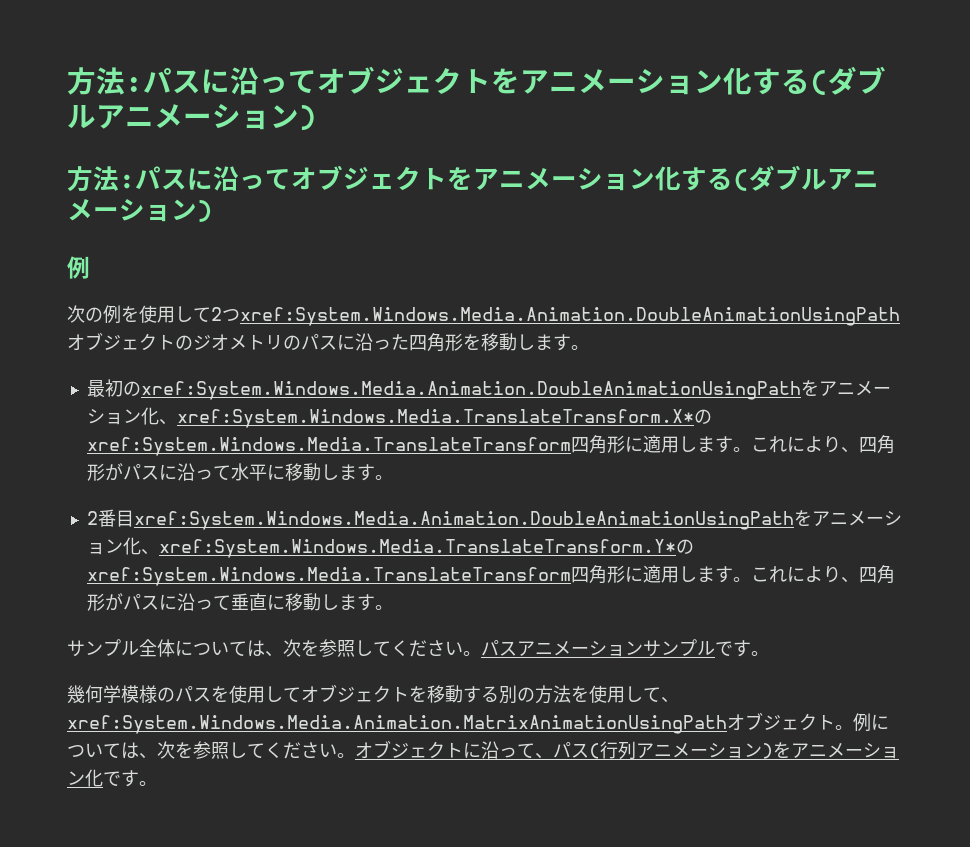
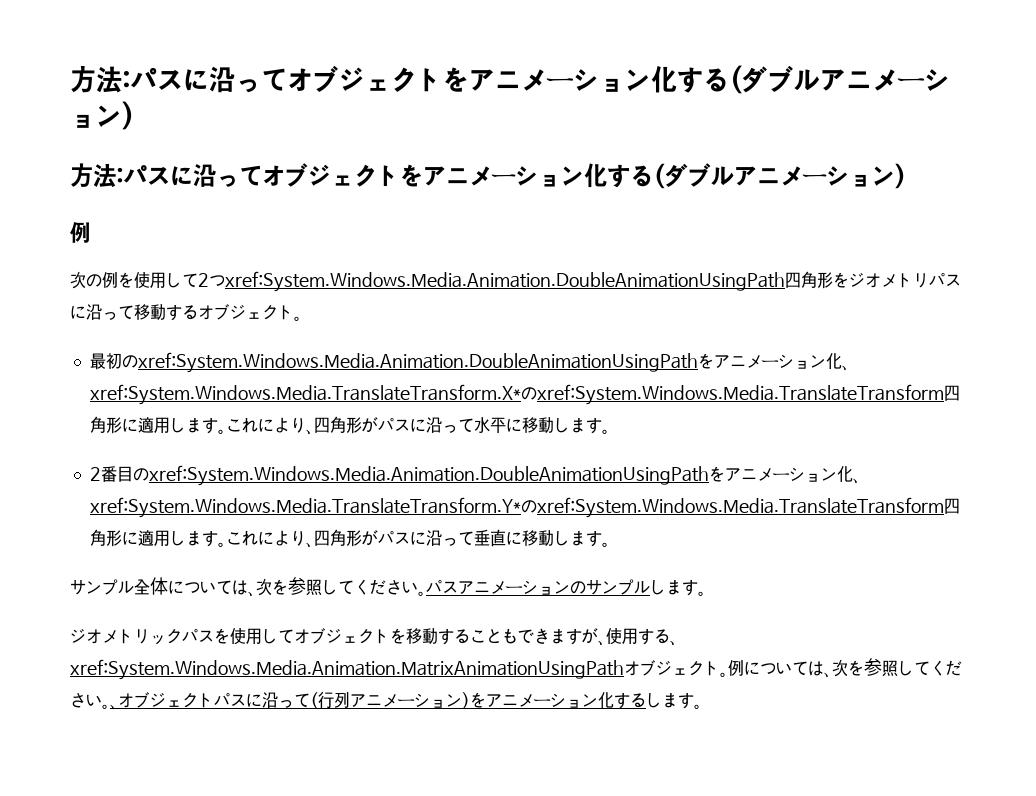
- 次の例を使用して2つxref:System.Windows.Media.Animation.DoubleAnimationUsingPathオブジェクトのジオメトリのパスに沿った四角形を移動します。
+ 次の例を使用して2つxref:System.Windows.Media.Animation.DoubleAnimationUsingPath四角形をジオメトリパスに沿って移動するオブジェクト。
- 2番目xref:System.Windows.Media.Animation.DoubleAnimationUsingPathをアニメーション化、xref:System.Windows.Media.TranslateTransform.Y*のxref:System.Windows.Media.TranslateTransform四角形に適用します。
+ 2番目のxref:System.Windows.Media.Animation.DoubleAnimationUsingPathをアニメーション化、xref:System.Windows.Media.TranslateTransform.Y*のxref:System.Windows.Media.TranslateTransform四角形に適用します。
- パスアニメーションサンプルです。
- 幾何学模様のパスを使用してオブジェクトを移動する別の方法を使用して、xref:System.Windows.Media.Animation.MatrixAnimationUsingPathオブジェクト。
+ パスアニメーションのサンプルします。
+ ジオメトリックパスを使用してオブジェクトを移動することもできますが、使用する、xref:System.Windows.Media.Animation.MatrixAnimationUsingPathオブジェクト。
- オブジェクトに沿って、パス(行列アニメーション)をアニメーション化です。
+ 、オブジェクトパスに沿って(行列アニメーション)をアニメーション化するします。

